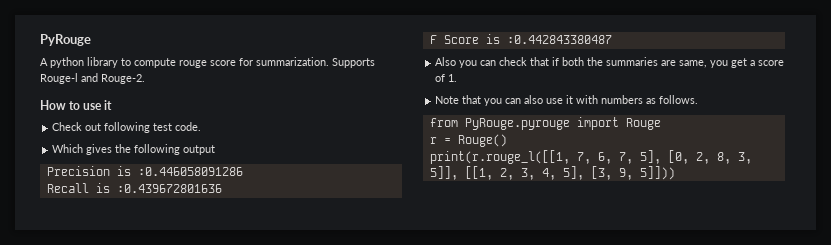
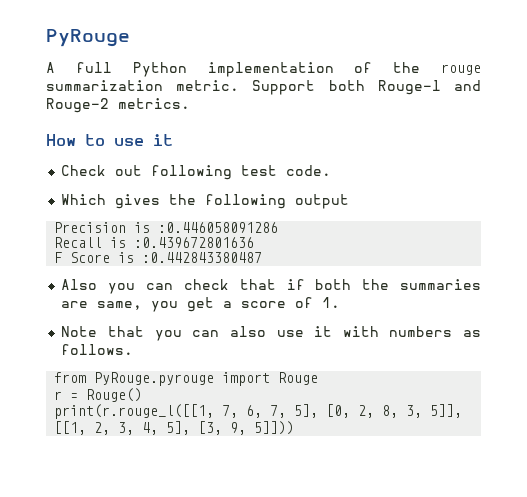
- A python library to compute rouge score for summarization. Supports Rouge-l and Rouge-2.
+ A full Python implementation of the rouge summarization metric. Support both Rouge-l and Rouge-2 metrics.

